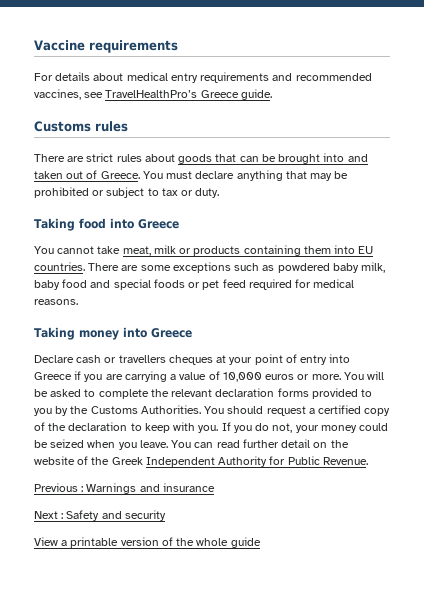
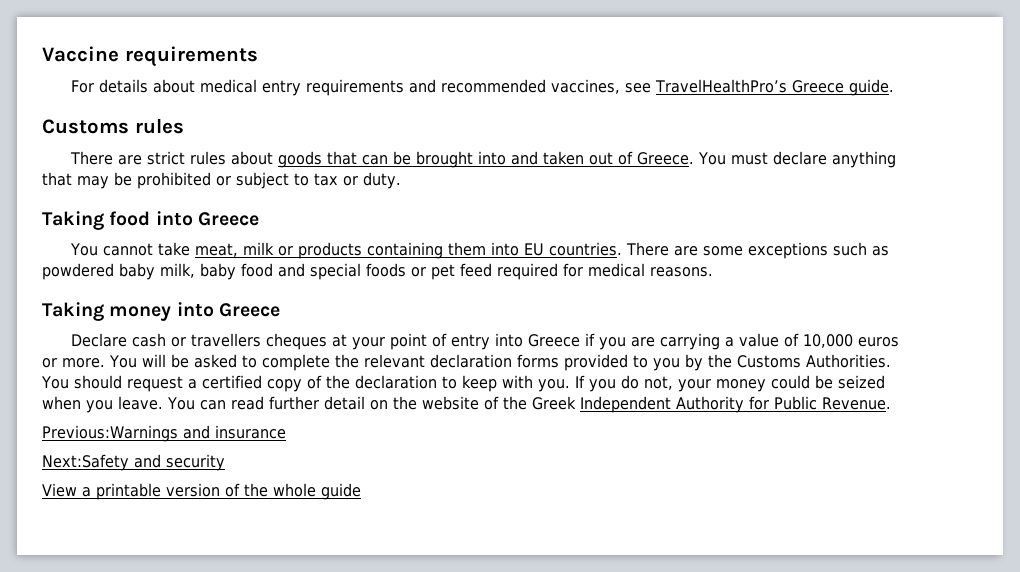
- Previous : Warnings and insurance
+ Previous:Warnings and insurance
- Next : Safety and security
+ Next:Safety and security

